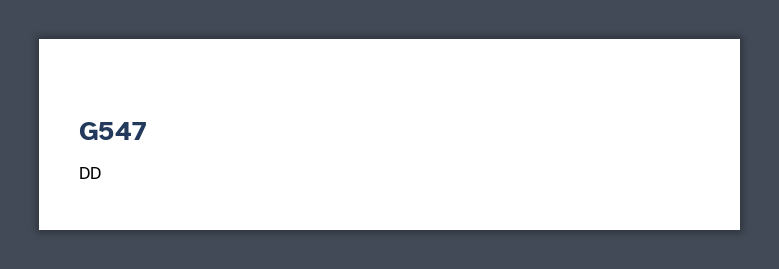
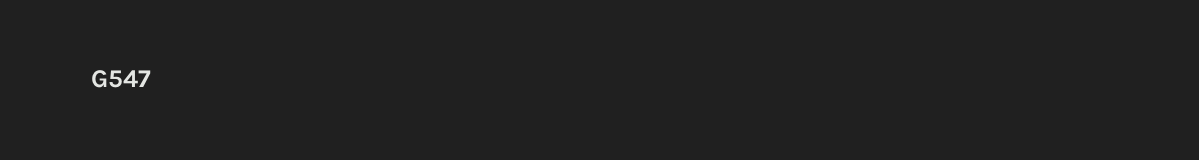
- DD

